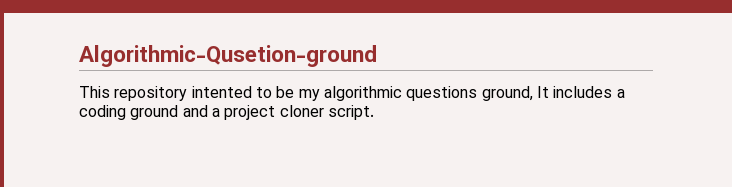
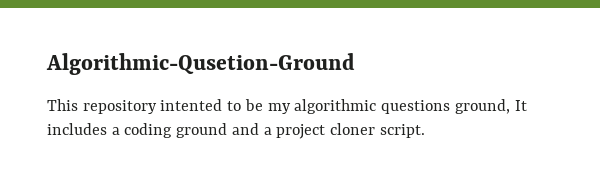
- Algorithmic-Qusetion-ground
+ Algorithmic-Qusetion-Ground

